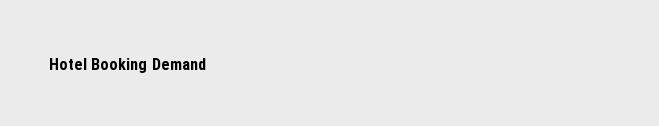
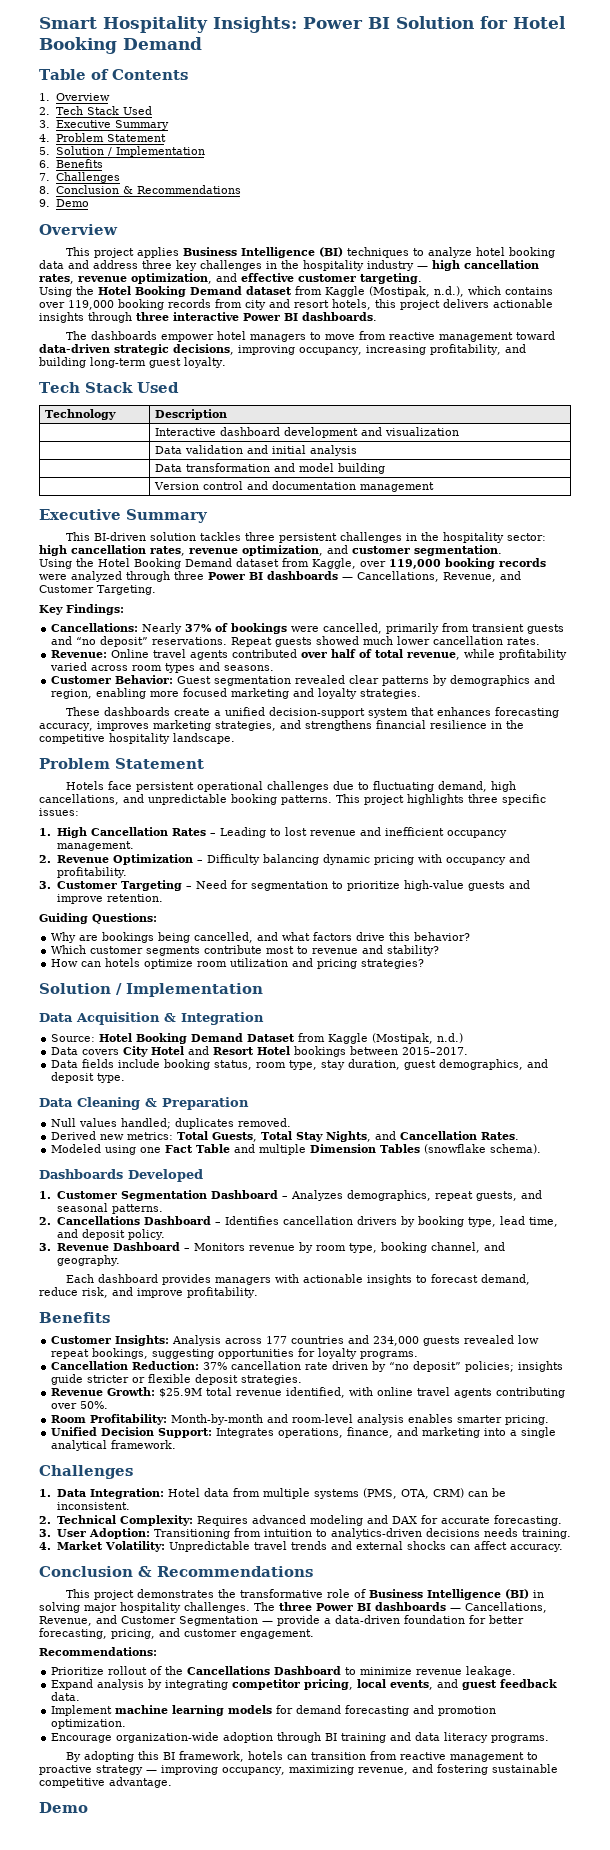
- Hotel Booking Demand
+ Smart Hospitality Insights: Power BI Solution for Hotel Booking Demand
+ Table of Contents
+ 1. Overview
+ 2. Tech Stack Used
+ 3. Executive Summary
+ 4. Problem Statement
+ 5. Solution / Implementation
+ 6. Benefits
+ 7. Challenges
+ 8. Conclusion & Recommendations
+ 9. Demo
+ Overview
+ This project applies Business Intelligence (BI) techniques to analyze hotel booking data and address three key challenges in the hospitality industry — high cancellation rates, revenue optimization, and effective customer targeting.
+ Using the Hotel Booking Demand dataset from Kaggle (Mostipak, n.d.), which contains over 119,000 booking records from city and resort hotels, this project delivers actionable insights through three interactive Power BI dashboards.
+ The dashboards empower hotel managers to move from reactive management toward data-driven strategic decisions, improving occupancy, increasing profitability, and building long-term guest loyalty.
+ Tech Stack Used
+ Technology | Description
+ | Interactive dashboard development and visualization
+ | Data validation and initial analysis
+ | Data transformation and model building
+ | Version control and documentation management
+ Executive Summary
+ This BI-driven solution tackles three persistent challenges in the hospitality sector: high cancellation rates, revenue optimization, and customer segmentation.
+ Using the Hotel Booking Demand dataset from Kaggle, over 119,000 booking records were analyzed through three Power BI dashboards — Cancellations, Revenue, and Customer Targeting.
+ Key Findings:
+ Cancellations: Nearly 37% of bookings were cancelled, primarily from transient guests and “no deposit” reservations. Repeat guests showed much lower cancellation rates.
+ Revenue: Online travel agents contributed over half of total revenue, while profitability varied across room types and seasons.
+ Customer Behavior: Guest segmentation revealed clear patterns by demographics and region, enabling more focused marketing and loyalty strategies.
+ These dashboards create a unified decision-support system that enhances forecasting accuracy, improves marketing strategies, and strengthens financial resilience in the competitive hospitality landscape.
+ Problem Statement
+ Hotels face persistent operational challenges due to fluctuating demand, high cancellations, and unpredictable booking patterns. This project highlights three specific issues:
+ 1. High Cancellation Rates – Leading to lost revenue and inefficient occupancy management.
+ 2. Revenue Optimization – Difficulty balancing dynamic pricing with occupancy and profitability.
+ 3. Customer Targeting – Need for segmentation to prioritize high-value guests and improve retention.
+ Guiding Questions:
+ Why are bookings being cancelled, and what factors drive this behavior?
+ Which customer segments contribute most to revenue and stability?
+ How can hotels optimize room utilization and pricing strategies?
+ Solution / Implementation
+ Data Acquisition & Integration
+ Source: Hotel Booking Demand Dataset from Kaggle (Mostipak, n.d.)
+ Data covers City Hotel and Resort Hotel bookings between 2015–2017.
+ Data fields include booking status, room type, stay duration, guest demographics, and deposit type.
+ Data Cleaning & Preparation
+ Null values handled; duplicates removed.
+ Derived new metrics: Total Guests, Total Stay Nights, and Cancellation Rates.
+ Modeled using one Fact Table and multiple Dimension Tables (snowflake schema).
+ Dashboards Developed
+ 1. Customer Segmentation Dashboard – Analyzes demographics, repeat guests, and seasonal patterns.
+ 2. Cancellations Dashboard – Identifies cancellation drivers by booking type, lead time, and deposit policy.
+ 3. Revenue Dashboard – Monitors revenue by room type, booking channel, and geography.
+ Each dashboard provides managers with actionable insights to forecast demand, reduce risk, and improve profitability.
+ Benefits
+ Customer Insights: Analysis across 177 countries and 234,000 guests revealed low repeat bookings, suggesting opportunities for loyalty programs.
+ Cancellation Reduction: 37% cancellation rate driven by “no deposit” policies; insights guide stricter or flexible deposit strategies.
+ Revenue Growth: $25.9M total revenue identified, with online travel agents contributing over 50%.
+ Room Profitability: Month-by-month and room-level analysis enables smarter pricing.
+ Unified Decision Support: Integrates operations, finance, and marketing into a single analytical framework.
+ Challenges
+ 1. Data Integration: Hotel data from multiple systems (PMS, OTA, CRM) can be inconsistent.
+ 2. Technical Complexity: Requires advanced modeling and DAX for accurate forecasting.
+ 3. User Adoption: Transitioning from intuition to analytics-driven decisions needs training.
+ 4. Market Volatility: Unpredictable travel trends and external shocks can affect accuracy.
+ Conclusion & Recommendations
+ This project demonstrates the transformative role of Business Intelligence (BI) in solving major hospitality challenges. The three Power BI dashboards — Cancellations, Revenue, and Customer Segmentation — provide a data-driven foundation for better forecasting, pricing, and customer engagement.
+ Recommendations:
+ Prioritize rollout of the Cancellations Dashboard to minimize revenue leakage.
+ Expand analysis by integrating competitor pricing, local events, and guest feedback data.
+ Implement machine learning models for demand forecasting and promotion optimization.
+ Encourage organization-wide adoption through BI training and data literacy programs.
+ By adopting this BI framework, hotels can transition from reactive management to proactive strategy — improving occupancy, maximizing revenue, and fostering sustainable competitive advantage.
+ Demo

